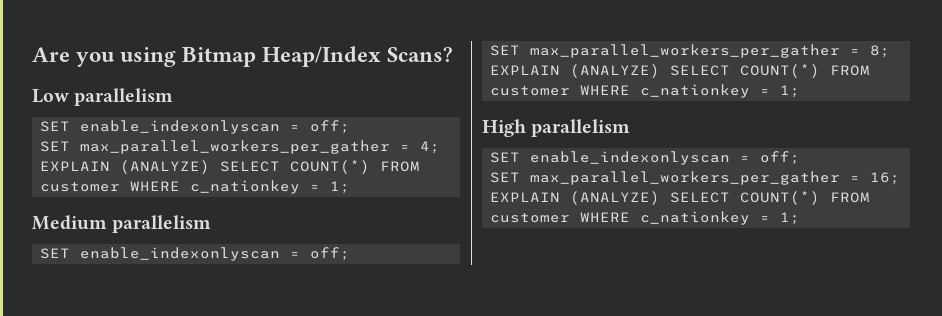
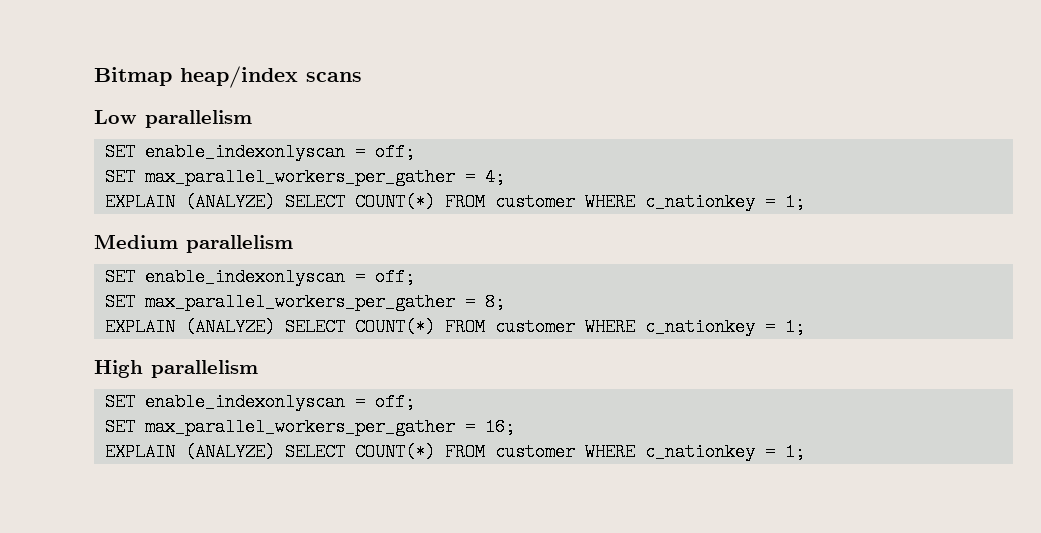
- Are you using Bitmap Heap/Index Scans?
+ Bitmap heap/index scans

